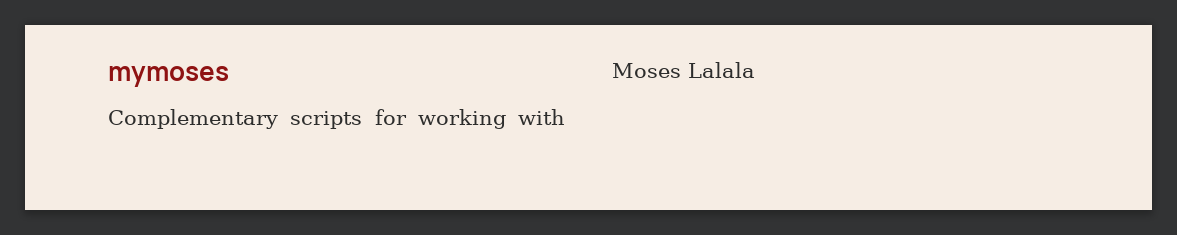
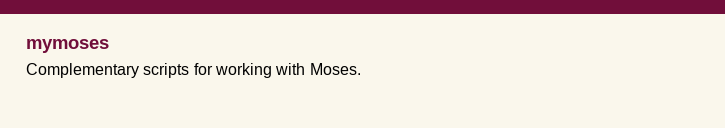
- Complementary scripts for working with Moses Lalala
+ Complementary scripts for working with Moses.

